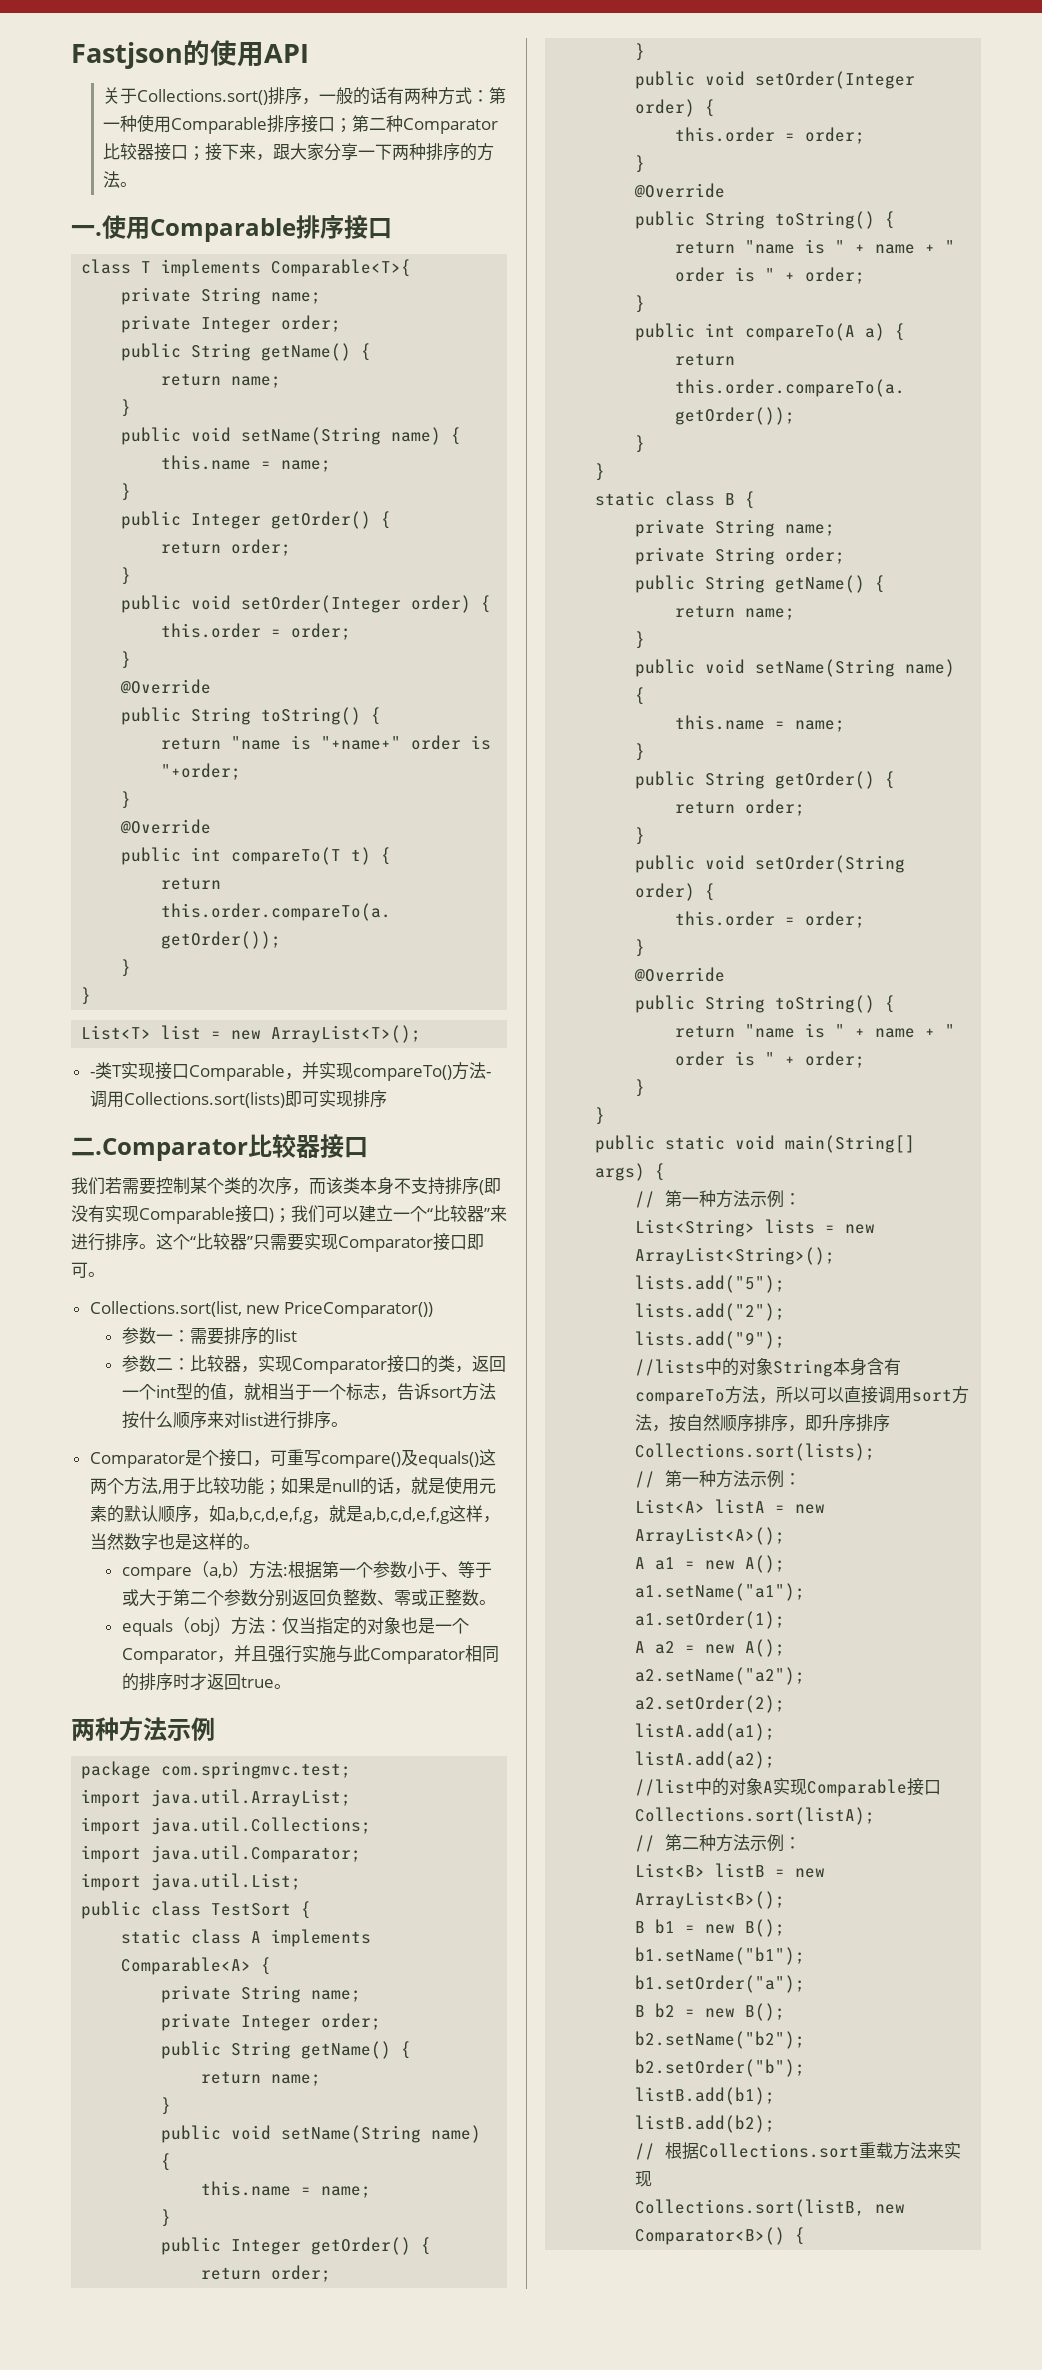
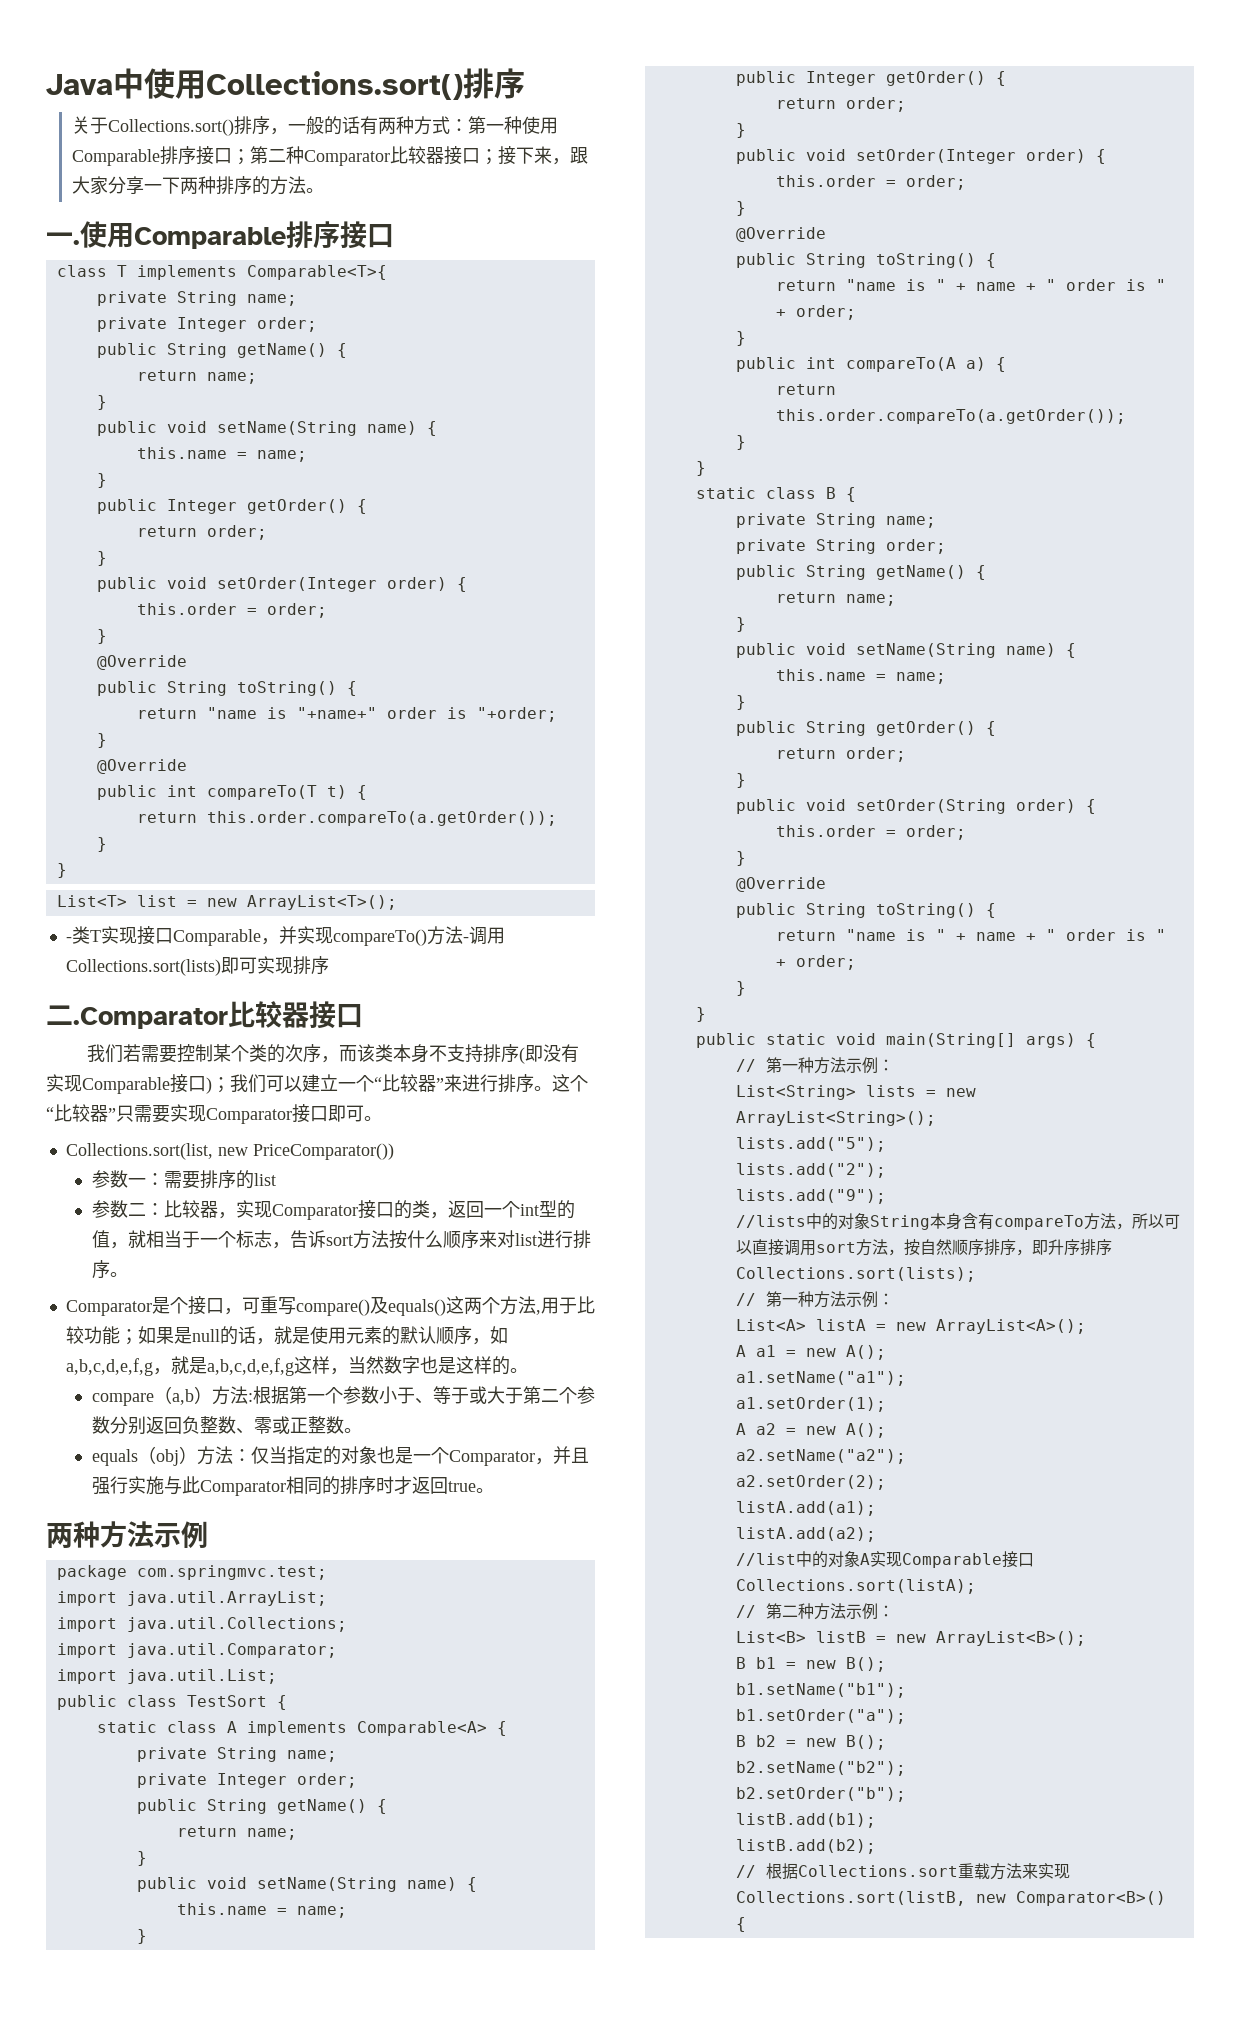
- Fastjson的使用API
+ Java中使用Collections.sort()排序

